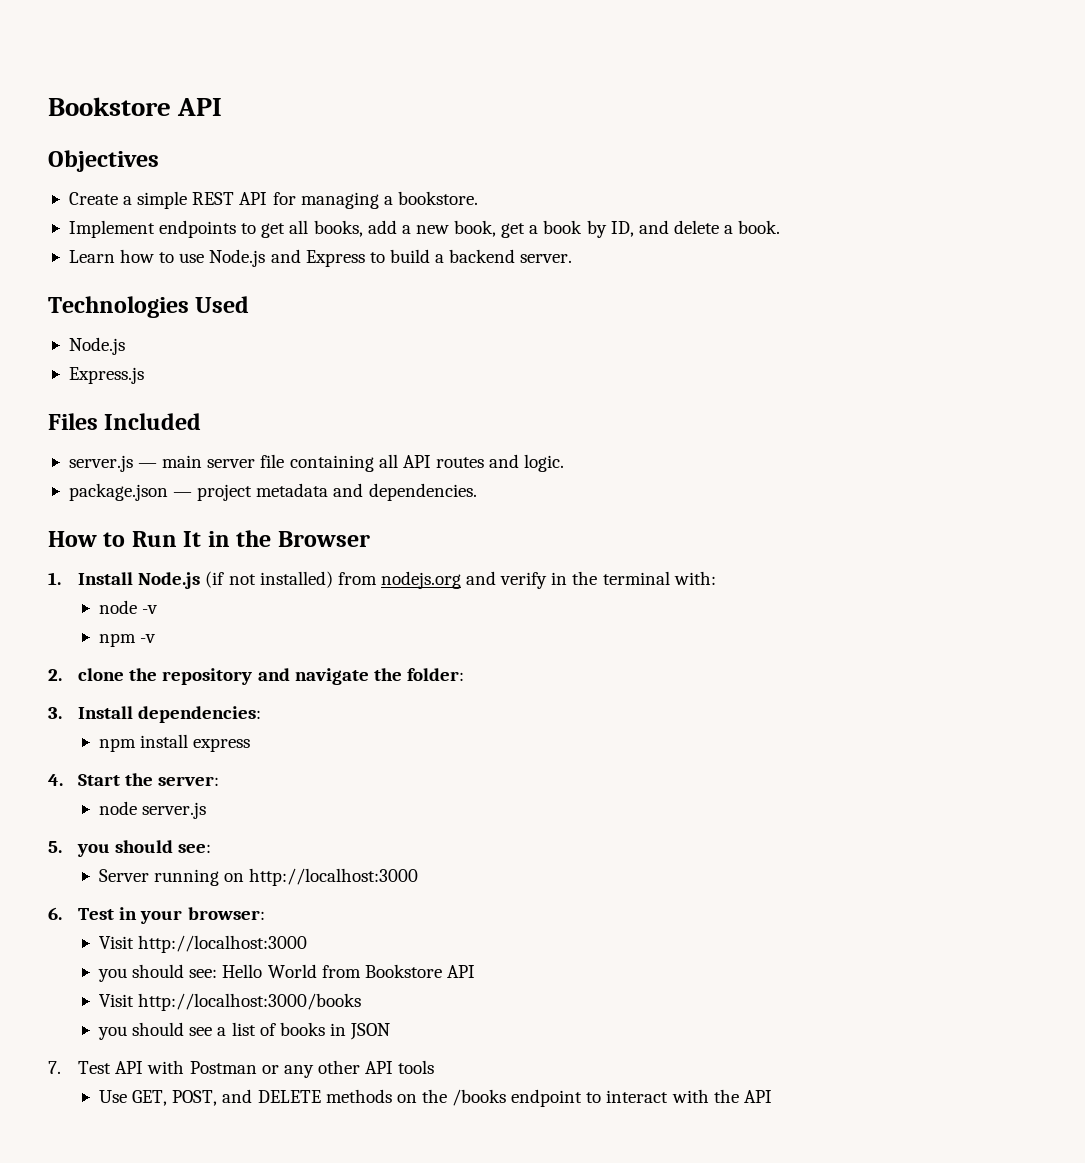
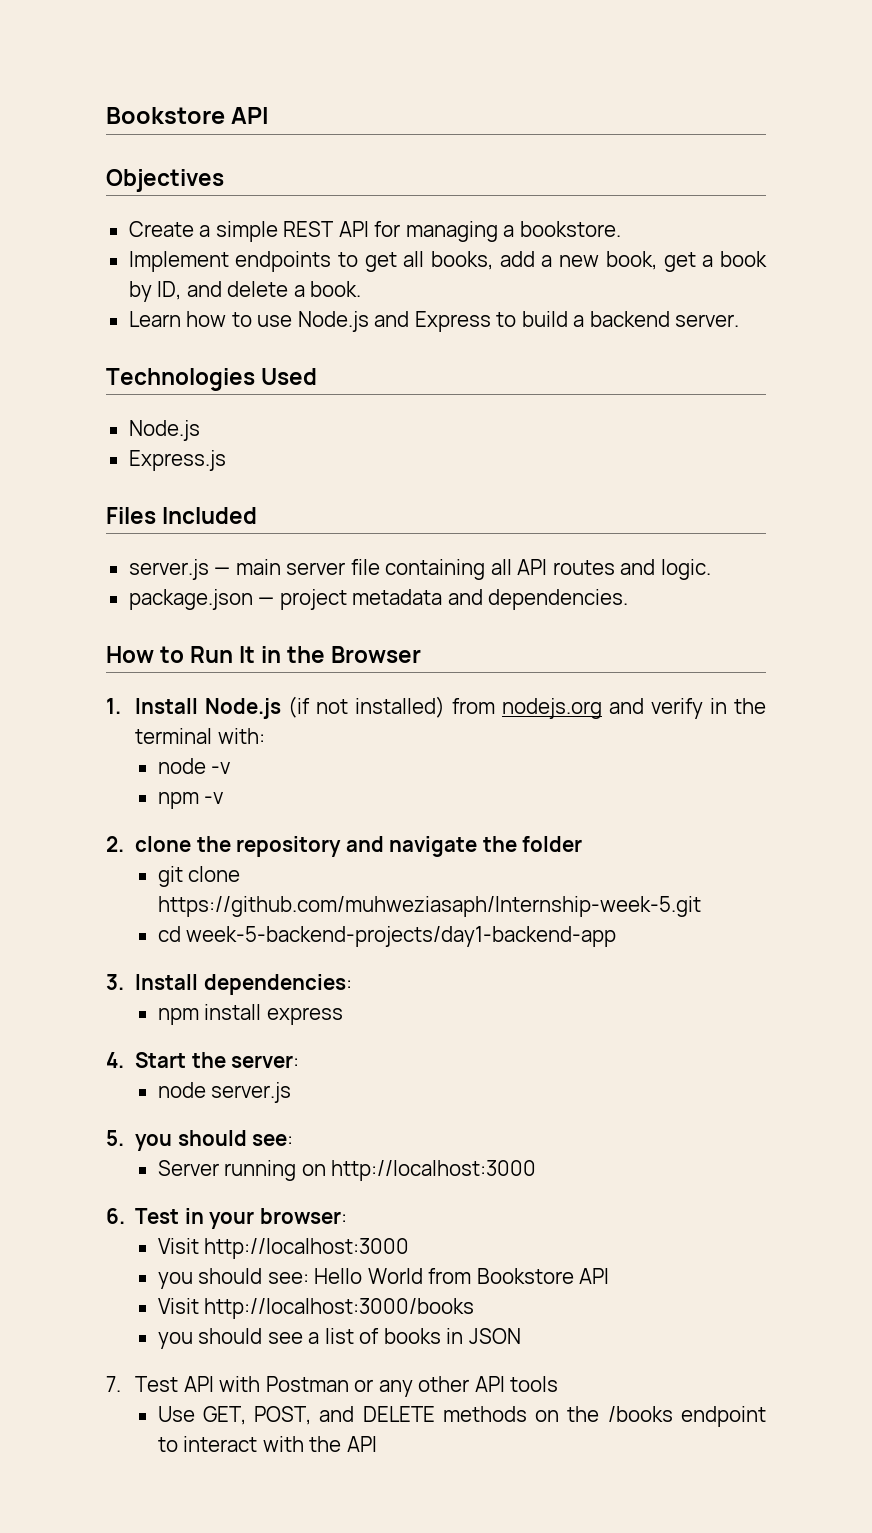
- 2. clone the repository and navigate the folder:
+ 2. clone the repository and navigate the folder
+ git clone https://github.com/muhweziasaph/Internship-week-5.git
+ cd week-5-backend-projects/day1-backend-app

